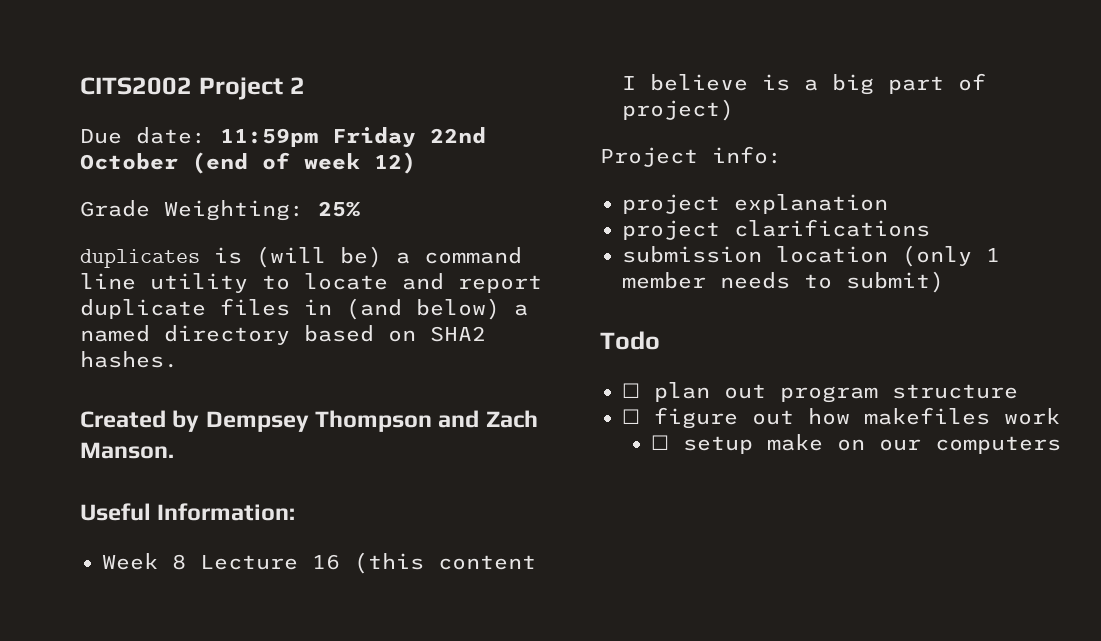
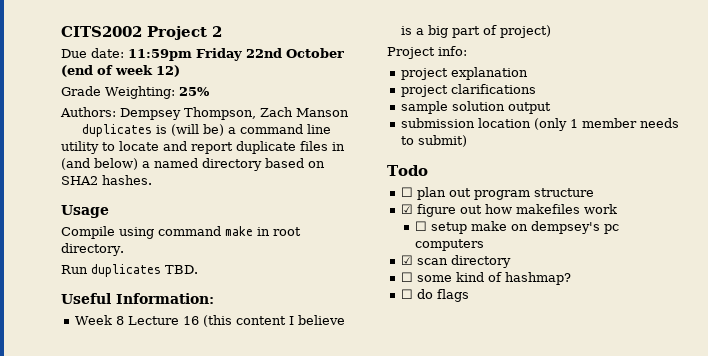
+ Authors: Dempsey Thompson, Zach Manson
- Created by Dempsey Thompson and Zach Manson.
+ Usage
+ Compile using command make in root directory.
+ Run duplicates TBD.
+ sample solution output
- ☐ figure out how makefiles work
+ ☑ figure out how makefiles work
- ☐ setup make on our computers
+ ☐ setup make on dempsey's pc computers
+ ☑ scan directory
+ ☐ some kind of hashmap?
+ ☐ do flags

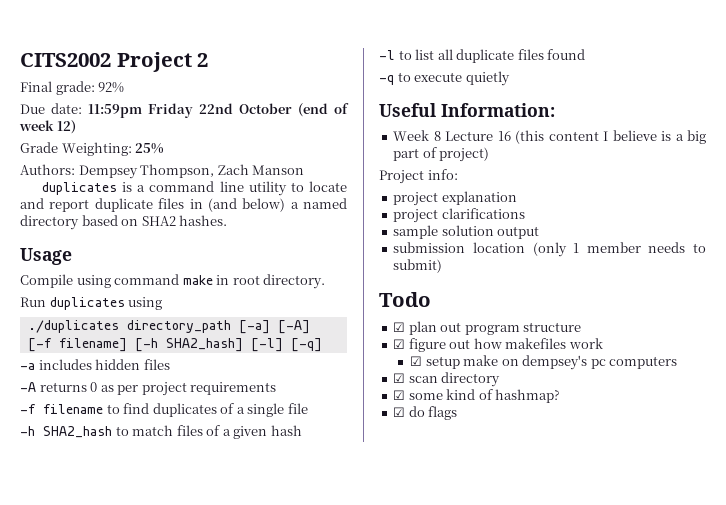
+ Final grade: 92%
- duplicates is (will be) a command line utility to locate and report duplicate files in (and below) a named directory based on SHA2 hashes.
+ duplicates is a command line utility to locate and report duplicate files in (and below) a named directory based on SHA2 hashes.
- Run duplicates TBD.
+ Run duplicates using
+ ./duplicates directory_path [-a] [-A] [-f filename] [-h SHA2_hash] [-l] [-q]
+ -a includes hidden files
+ -A returns 0 as per project requirements
+ -f filename to find duplicates of a single file
+ -h SHA2_hash to match files of a given hash
+ -l to list all duplicate files found
+ -q to execute quietly
- ☐ plan out program structure
+ ☑ plan out program structure
- ☐ setup make on dempsey's pc computers
+ ☑ setup make on dempsey's pc computers
- ☐ some kind of hashmap?
+ ☑ some kind of hashmap?
- ☐ do flags
+ ☑ do flags

